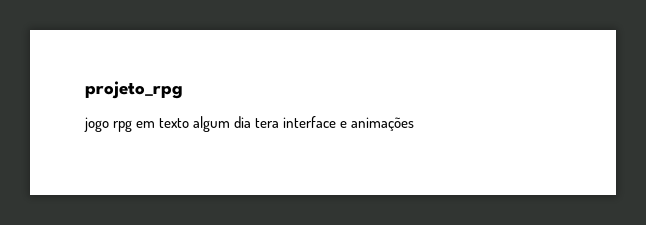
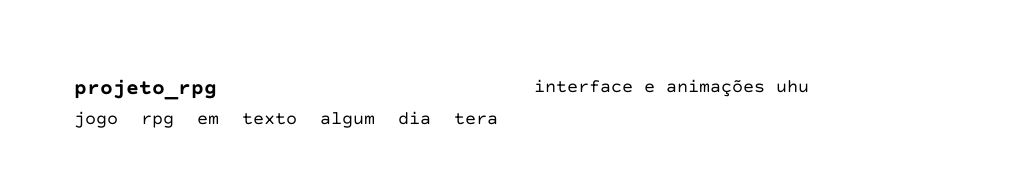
- jogo rpg em texto algum dia tera interface e animações
+ jogo rpg em texto algum dia tera interface e animações uhu

